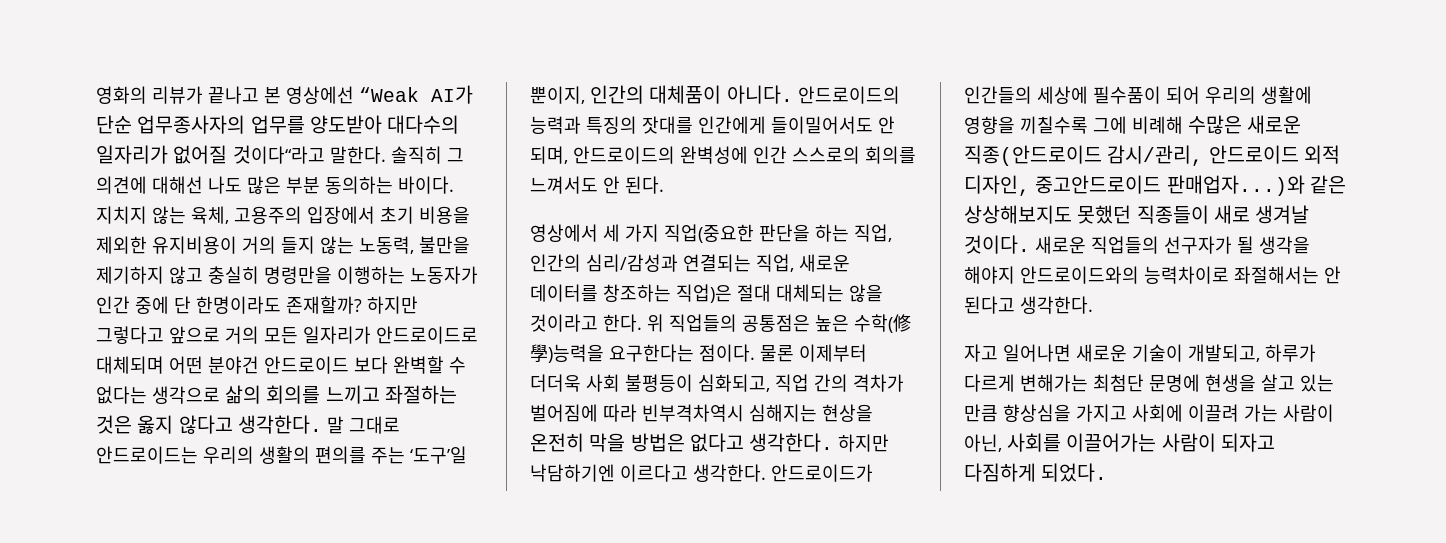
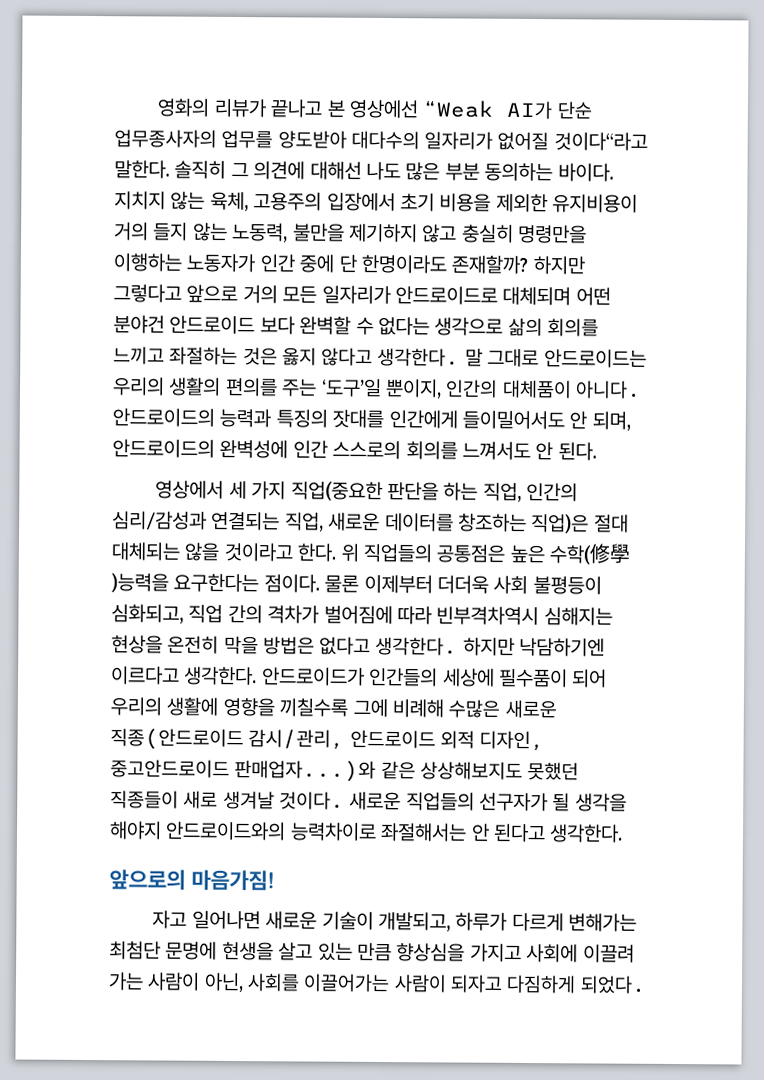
+ 앞으로의 마음가짐!

